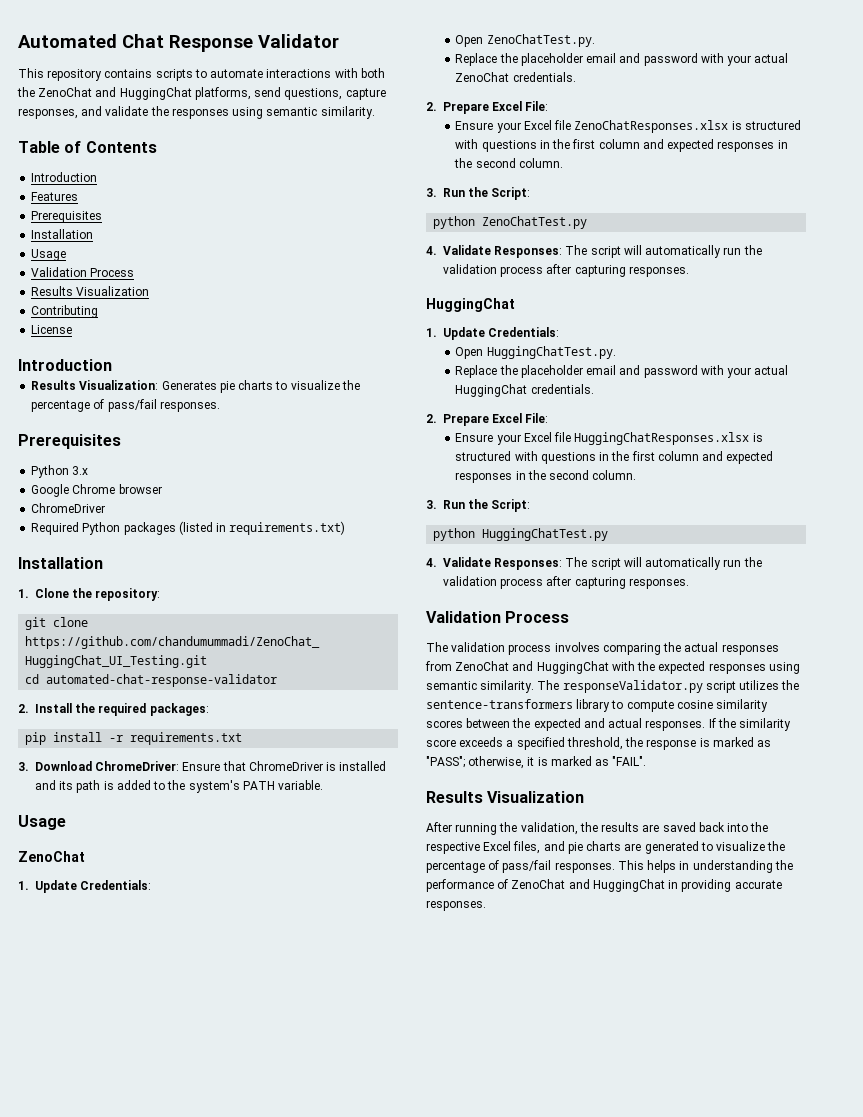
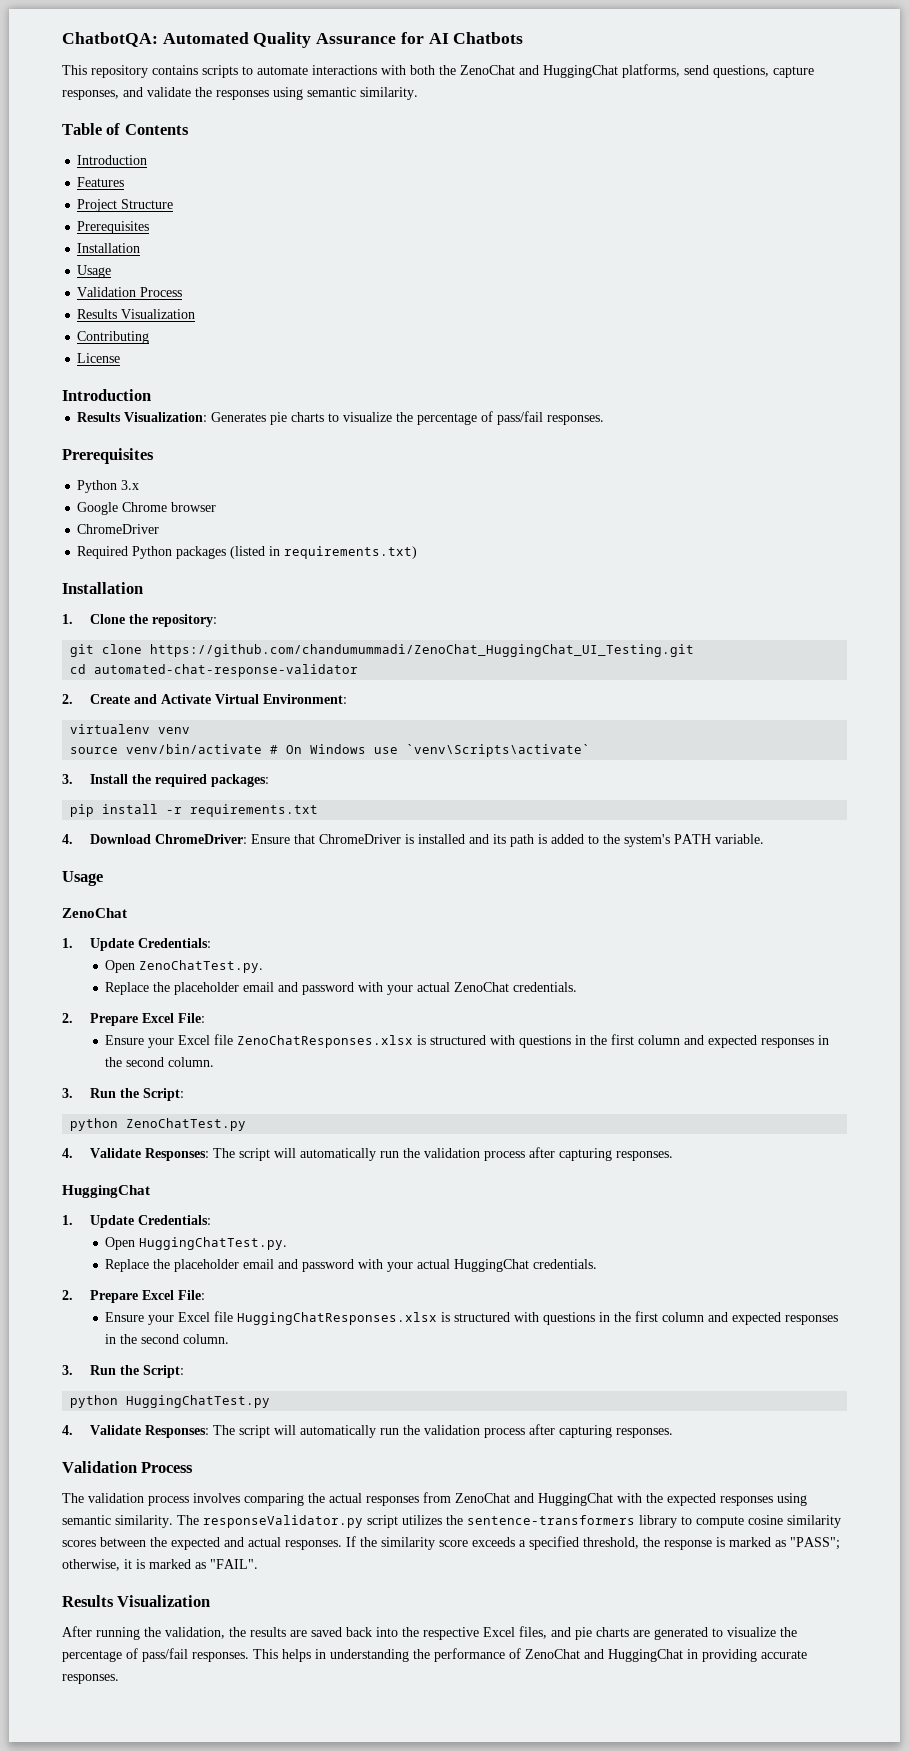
- Automated Chat Response Validator
+ ChatbotQA: Automated Quality Assurance for AI Chatbots
+ Project Structure
- 2. Install the required packages:
+ 2. Create and Activate Virtual Environment:
+ virtualenv venv
+ source venv/bin/activate # On Windows use `venv\Scripts\activate`
+ 3. Install the required packages:
- 3. Download ChromeDriver: Ensure that ChromeDriver is installed and its path is added to the system's PATH variable.
+ 4. Download ChromeDriver: Ensure that ChromeDriver is installed and its path is added to the system's PATH variable.

